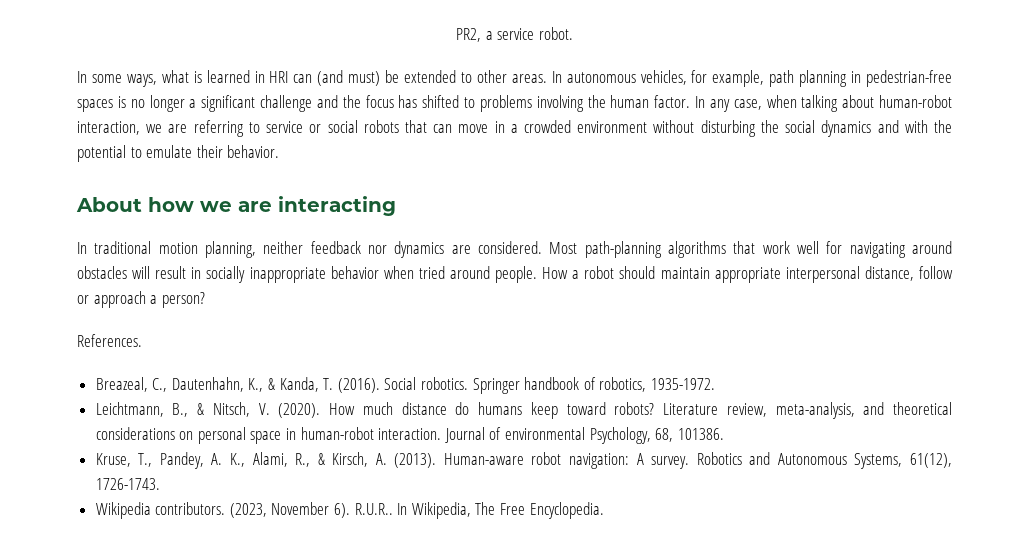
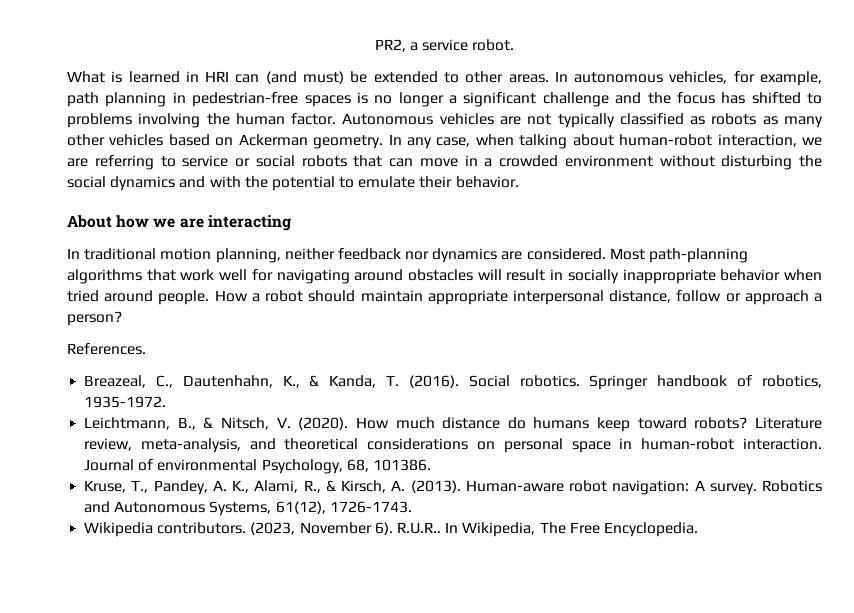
- In some ways, what is learned in HRI can (and must) be extended to other areas.
+ What is learned in HRI can (and must) be extended to other areas.
+ Autonomous vehicles are not typically classified as robots as many other vehicles based on Ackerman geometry.

